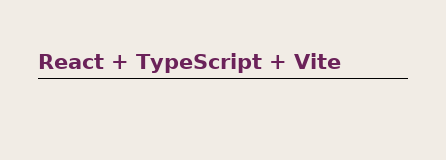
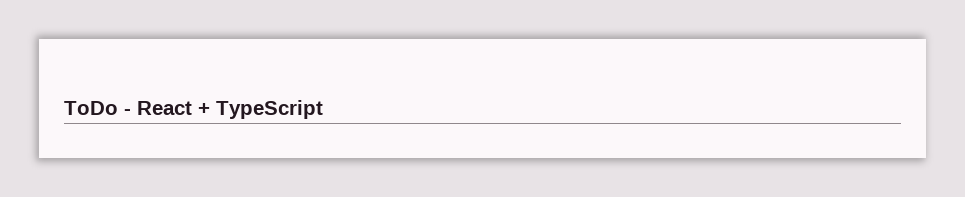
- React + TypeScript + Vite
+ ToDo - React + TypeScript

